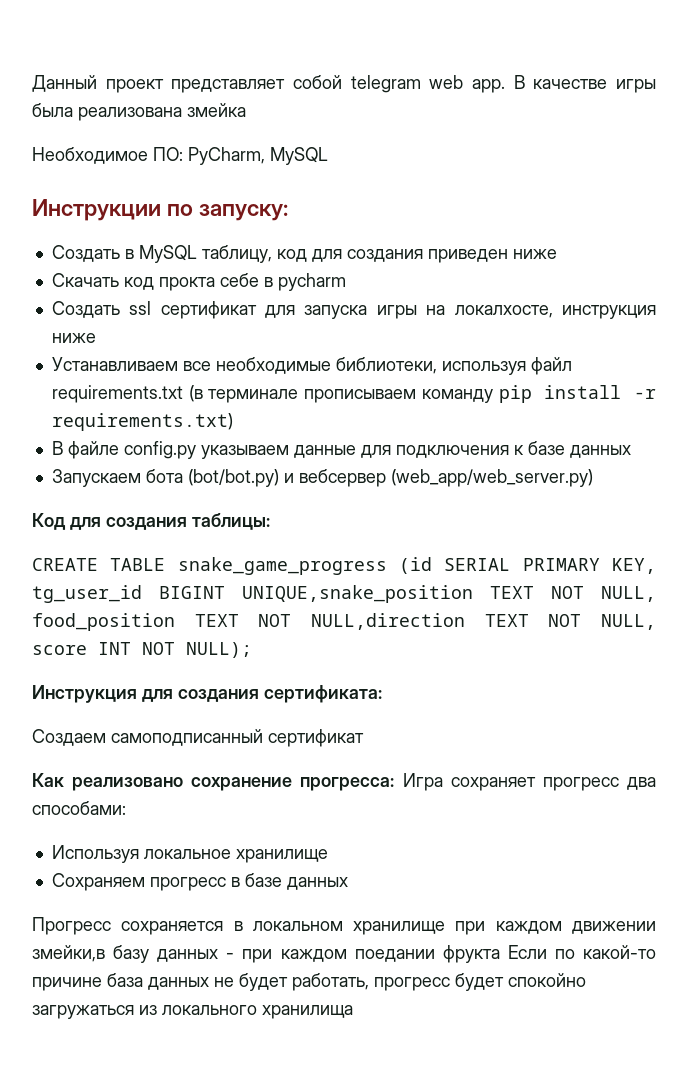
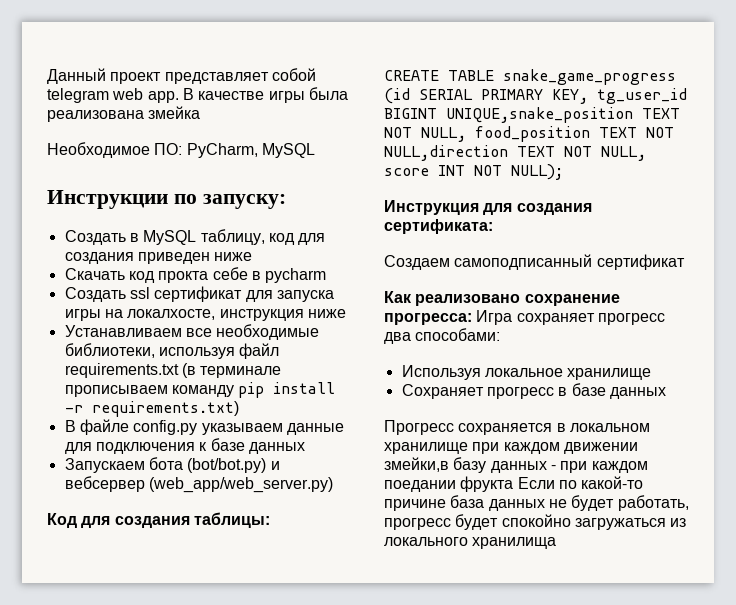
- Сохраняем прогресс в базе данных
+ Сохраняет прогресс в базе данных

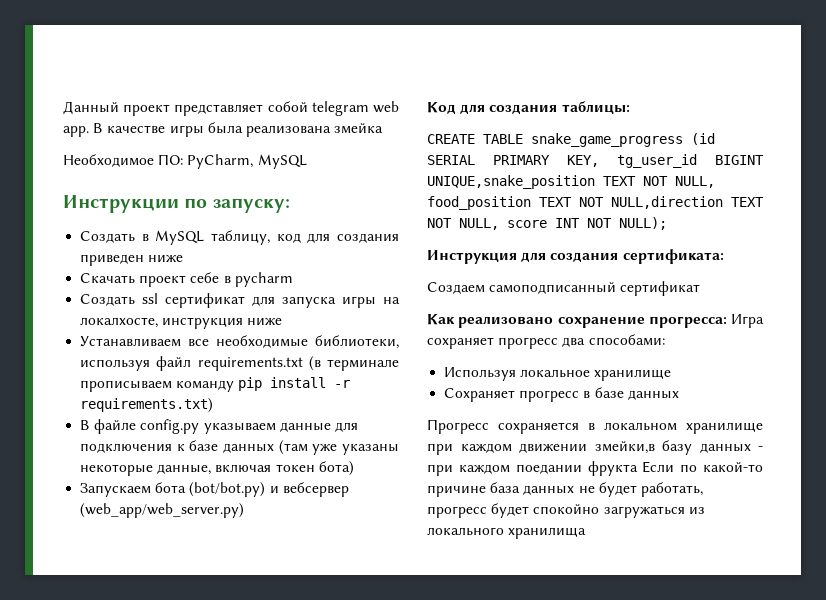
- Скачать код прокта себе в pycharm
+ Скачать проект себе в pycharm
- В файле config.py указываем данные для подключения к базе данных
+ В файле config.py указываем данные для подключения к базе данных (там уже указаны некоторые данные, включая токен бота)

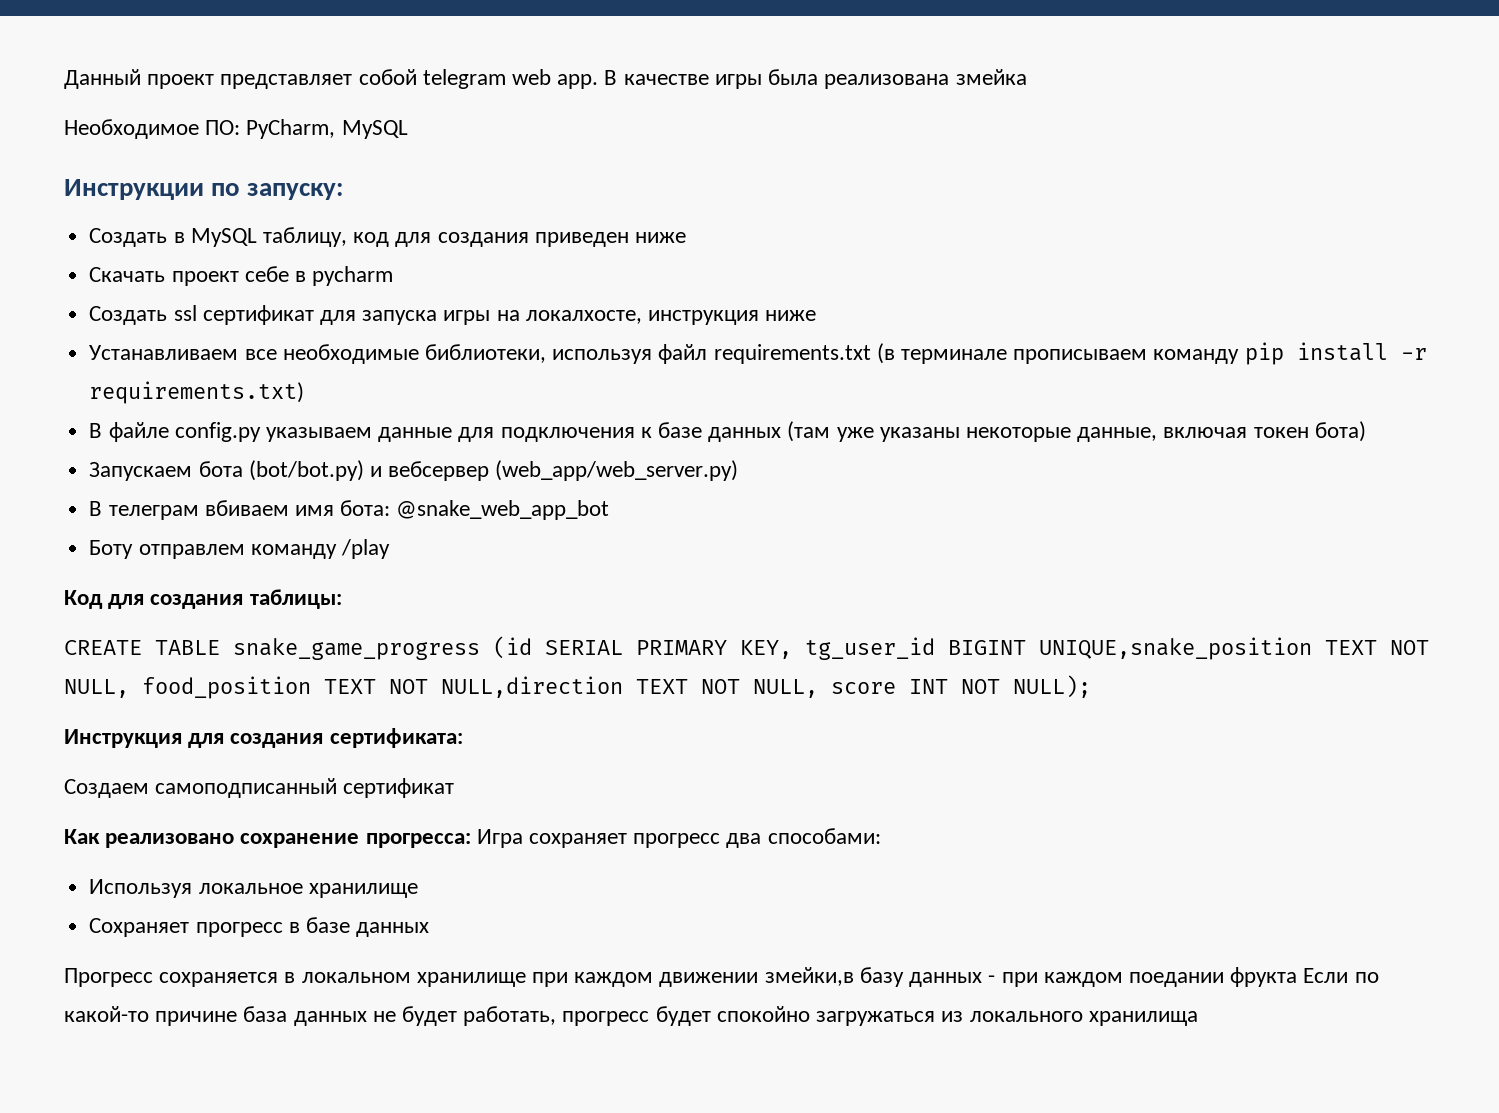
+ В телеграм вбиваем имя бота: @snake_web_app_bot
+ Боту отправлем команду /play

